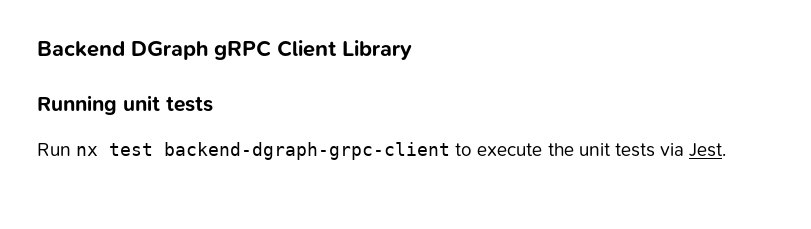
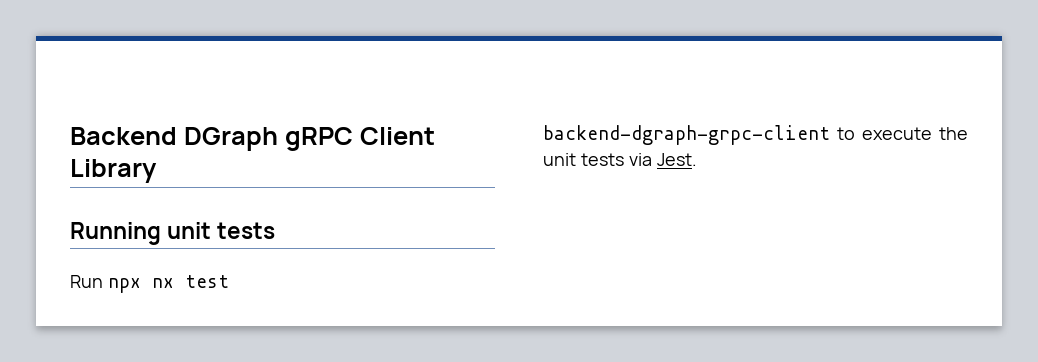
- Run nx test backend-dgraph-grpc-client to execute the unit tests via Jest.
+ Run npx nx test backend-dgraph-grpc-client to execute the unit tests via Jest.

